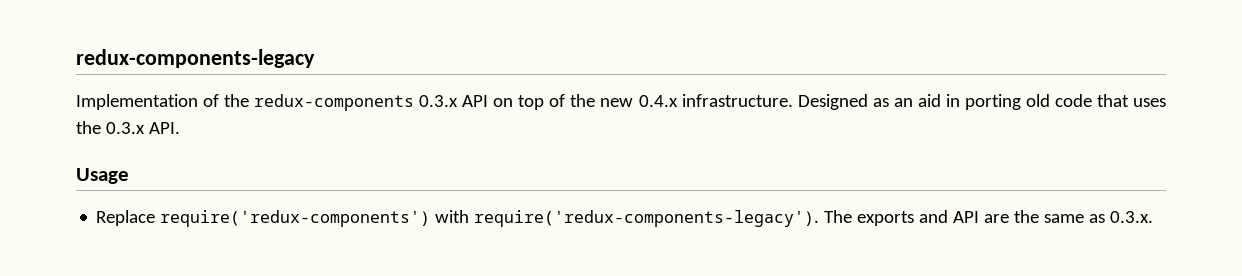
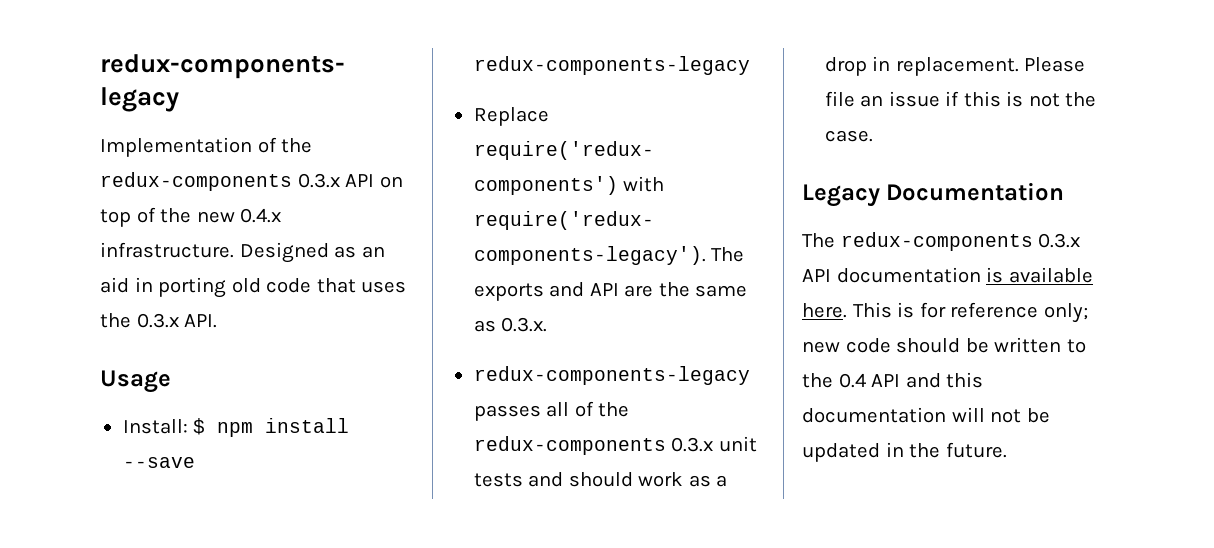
+ Install: $ npm install --save redux-components-legacy
+ redux-components-legacy passes all of the redux-components 0.3.x unit tests and should work as a drop in replacement. Please file an issue if this is not the case.
+ Legacy Documentation
+ The redux-components 0.3.x API documentation is available here. This is for reference only; new code should be written to the 0.4 API and this documentation will not be updated in the future.

